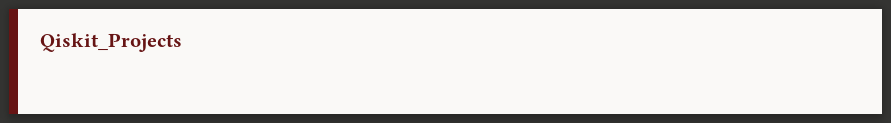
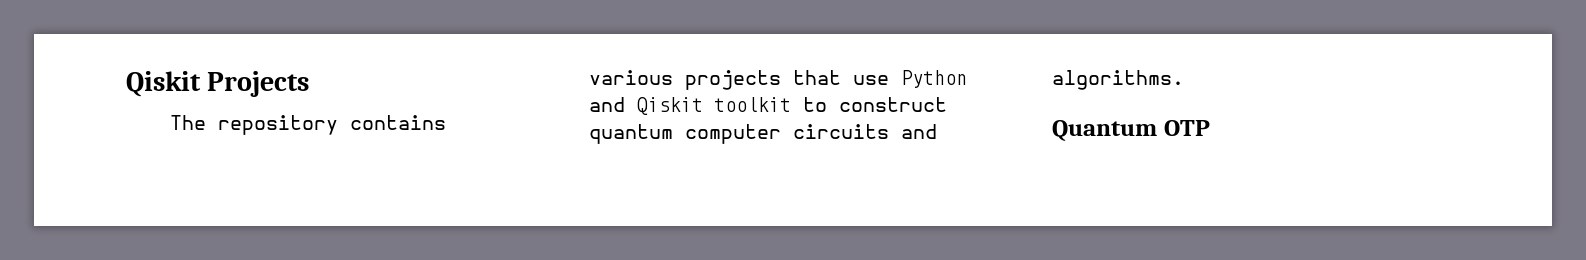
- Qiskit_Projects
+ Qiskit Projects
+ The repository contains various projects that use Python and Qiskit toolkit to construct quantum computer circuits and algorithms.
+ Quantum OTP

